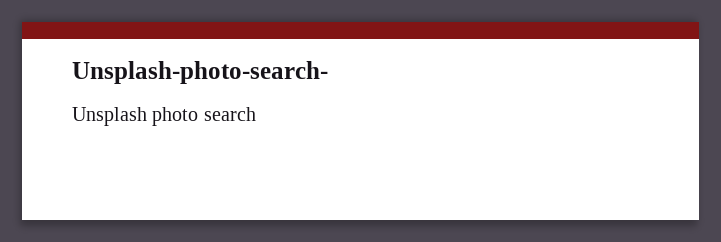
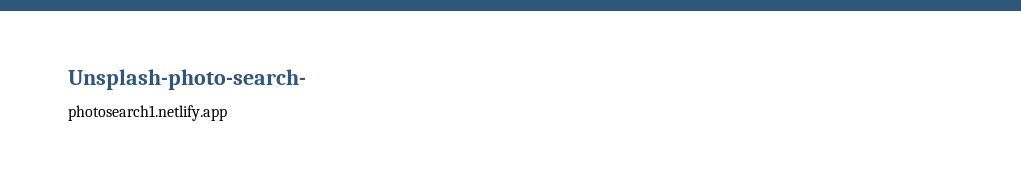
- Unsplash photo search
+ photosearch1.netlify.app

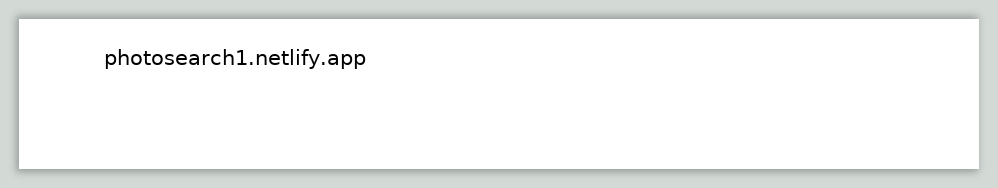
- Unsplash-photo-search-

